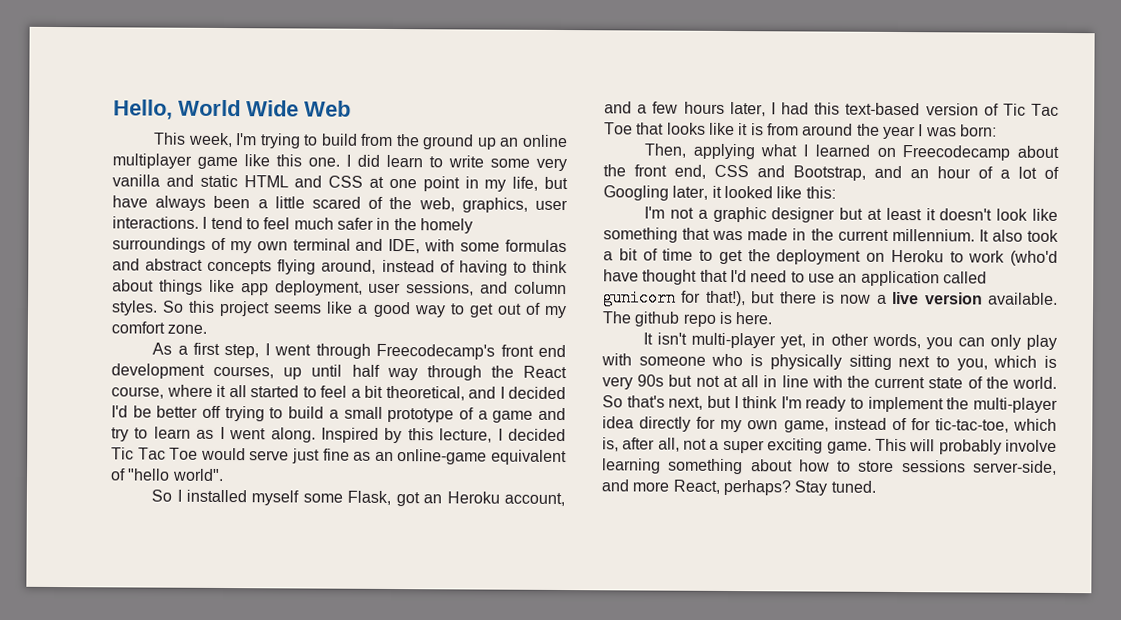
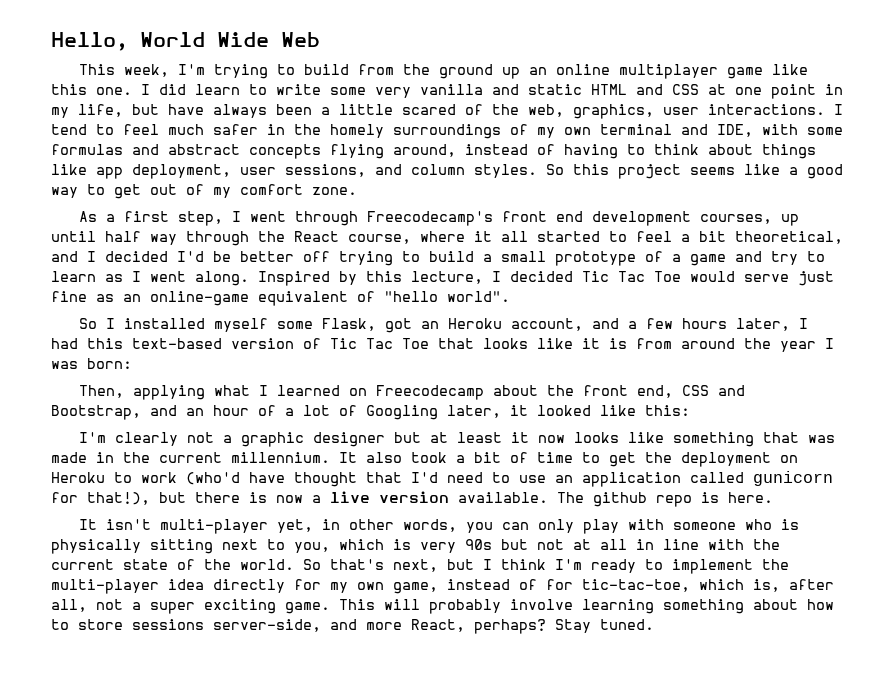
- I'm not a graphic designer but at least it doesn't look like something that was made in the current millennium.
+ I'm clearly not a graphic designer but at least it now looks like something that was made in the current millennium.

